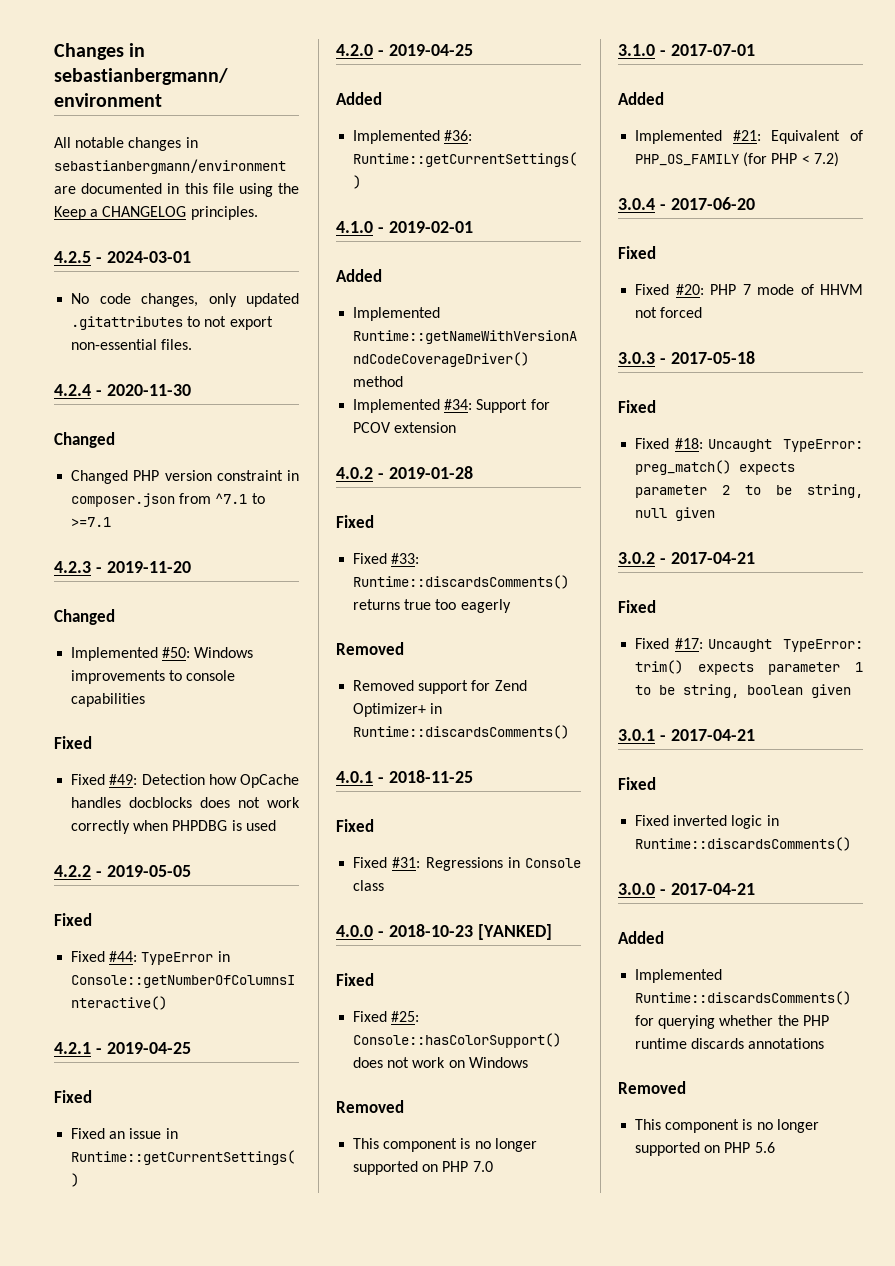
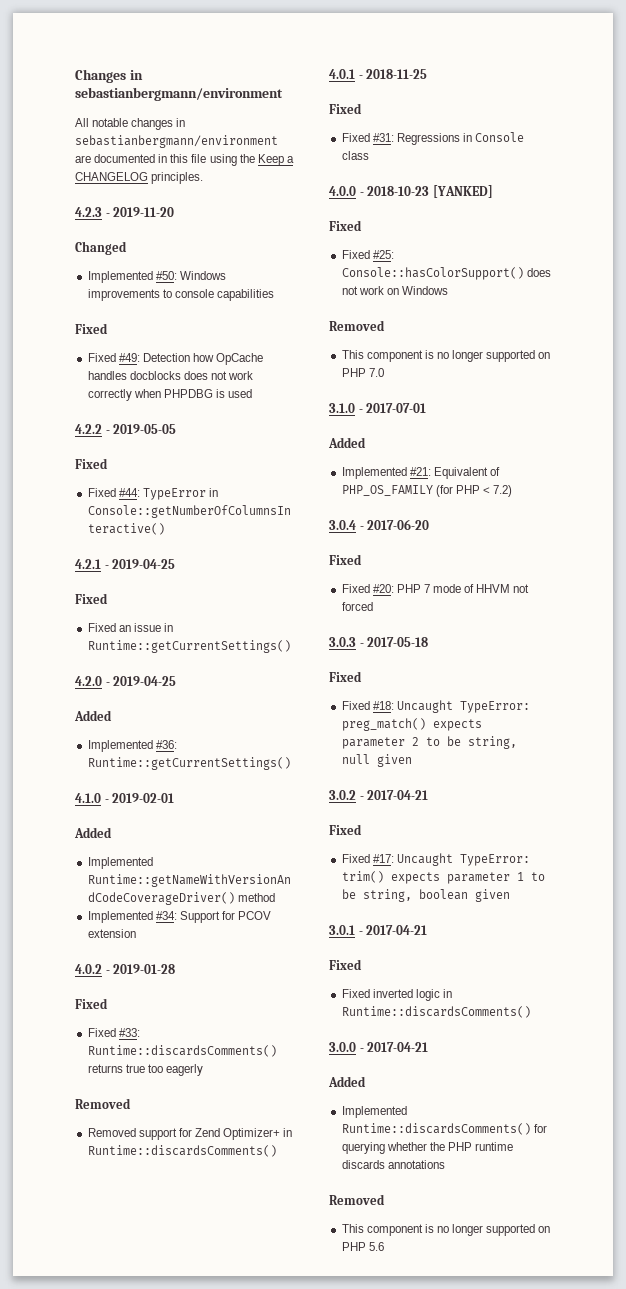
- 4.2.5 - 2024-03-01
- No code changes, only updated .gitattributes to not export non-essential files.
- 4.2.4 - 2020-11-30
- Changed
- Changed PHP version constraint in composer.json from ^7.1 to >=7.1

